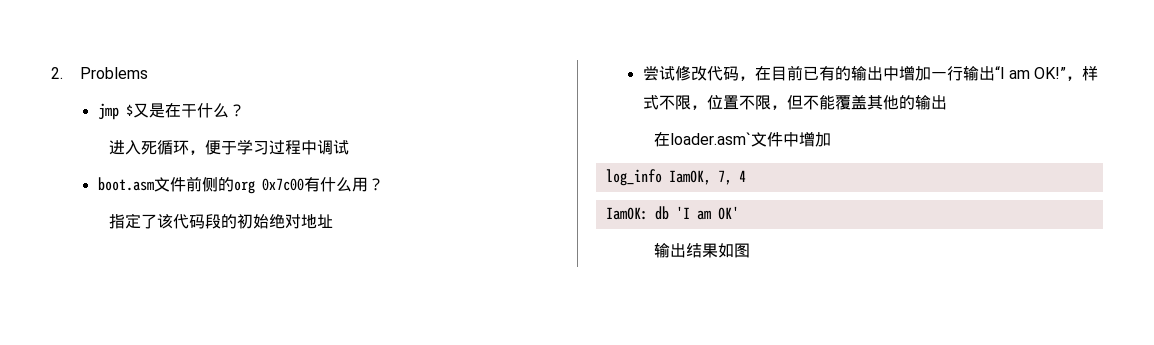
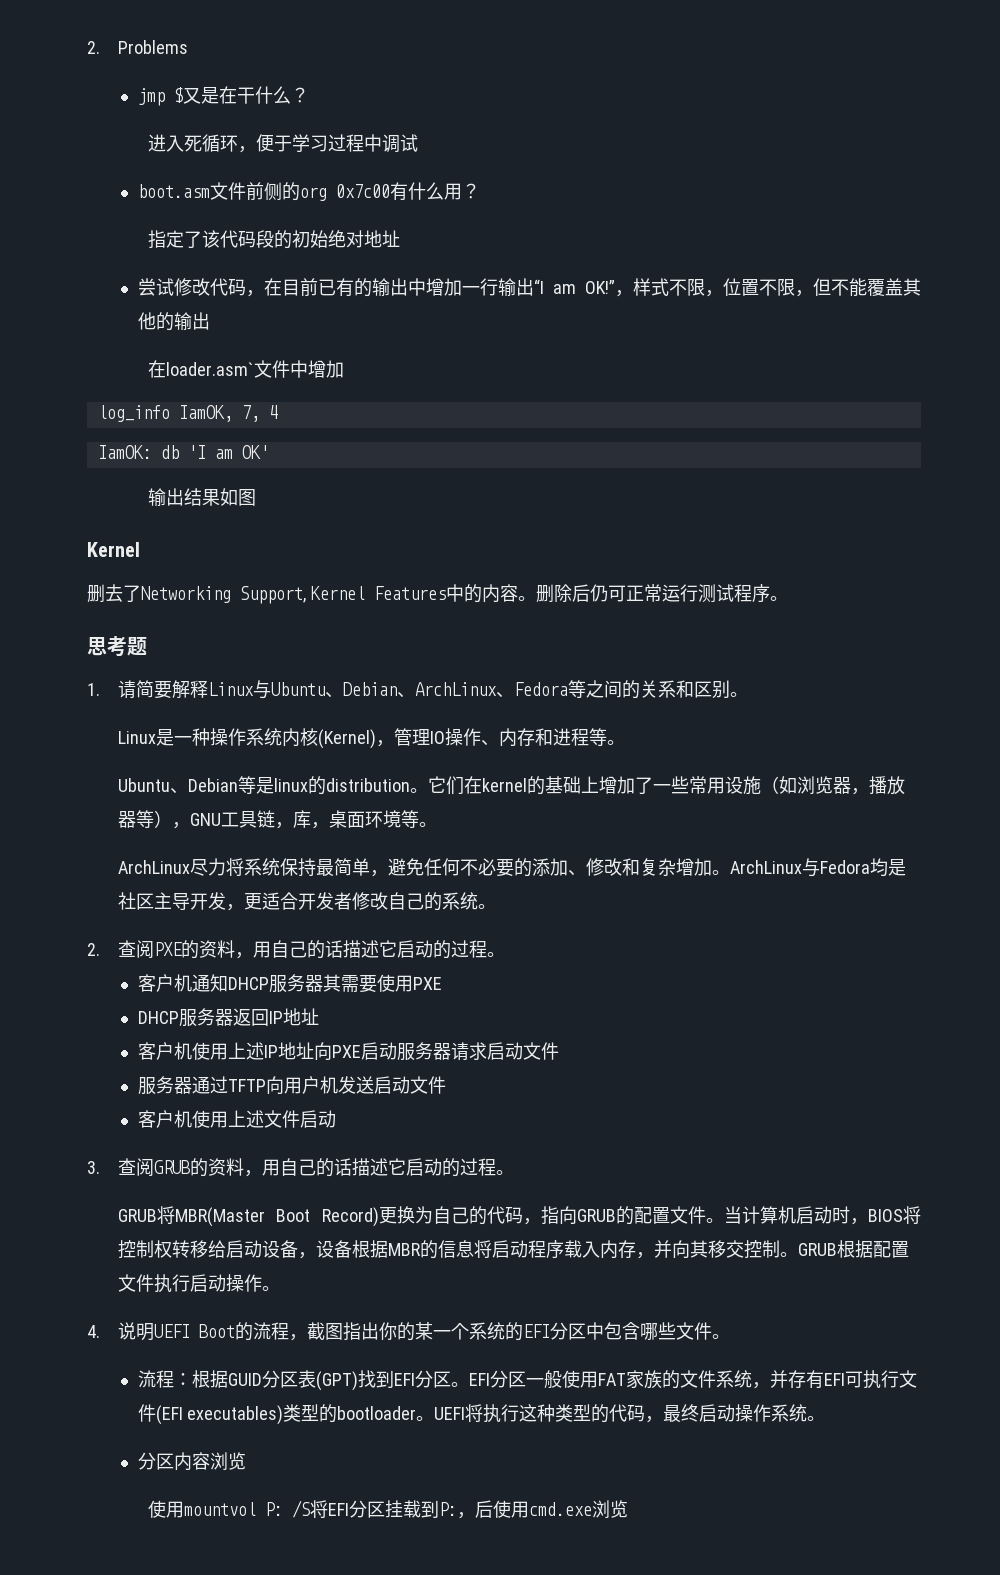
  输出结果如图
+ Kernel
+ 删去了Networking Support, Kernel Features中的内容。删除后仍可正常运行测试程序。
+ 思考题
+ 1.请简要解释Linux与Ubuntu、Debian、ArchLinux、Fedora等之间的关系和区别。
+ Linux是一种操作系统内核(Kernel)，管理IO操作、内存和进程等。
+ Ubuntu、Debian等是linux的distribution。它们在kernel的基础上增加了一些常用设施（如浏览器，播放器等），GNU工具链，库，桌面环境等。
+ ArchLinux尽力将系统保持最简单，避免任何不必要的添加、修改和复杂增加。ArchLinux与Fedora均是社区主导开发，更适合开发者修改自己的系统。
+ 2.查阅PXE的资料，用自己的话描述它启动的过程。
+ 客户机通知DHCP服务器其需要使用PXE
+ DHCP服务器返回IP地址
+ 客户机使用上述IP地址向PXE启动服务器请求启动文件
+ 服务器通过TFTP向用户机发送启动文件
+ 客户机使用上述文件启动
+ 3.查阅GRUB的资料，用自己的话描述它启动的过程。
+ GRUB将MBR(Master Boot Record)更换为自己的代码，指向GRUB的配置文件。当计算机启动时，BIOS将控制权转移给启动设备，设备根据MBR的信息将启动程序载入内存，并向其移交控制。GRUB根据配置文件执行启动操作。
+ 4.说明UEFI Boot的流程，截图指出你的某一个系统的EFI分区中包含哪些文件。
+ 流程：根据GUID分区表(GPT)找到EFI分区。EFI分区一般使用FAT家族的文件系统，并存有EFI可执行文件(EFI executables)类型的bootloader。UEFI将执行这种类型的代码，最终启动操作系统。
+ 分区内容浏览
+ 使用mountvol P: /S将EFI分区挂载到P:，后使用cmd.exe浏览

